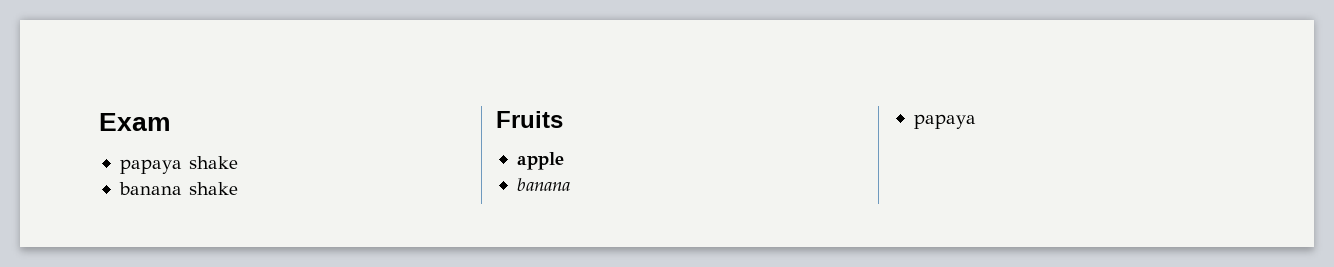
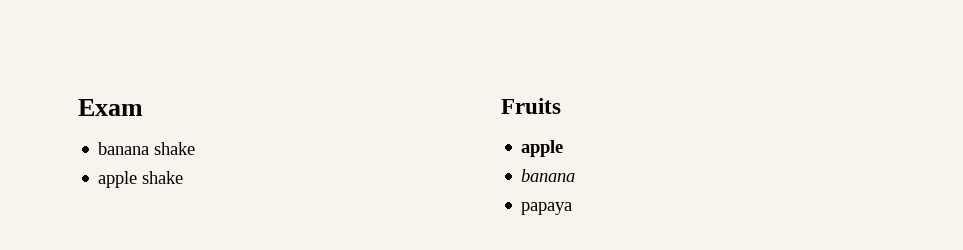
- papaya shake
  banana shake
+ apple shake

